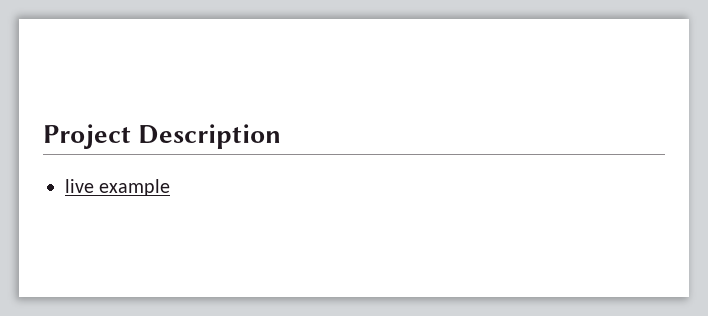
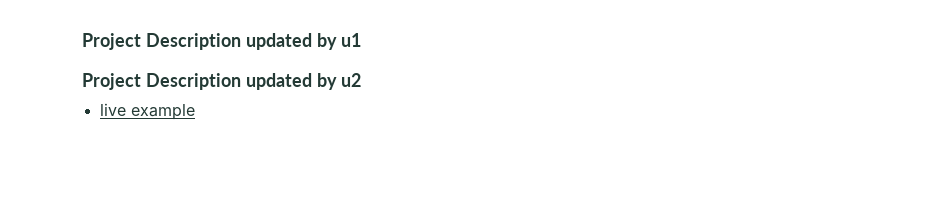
- Project Description
+ Project Description updated by u1
+ Project Description updated by u2

